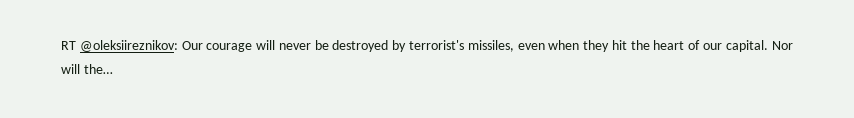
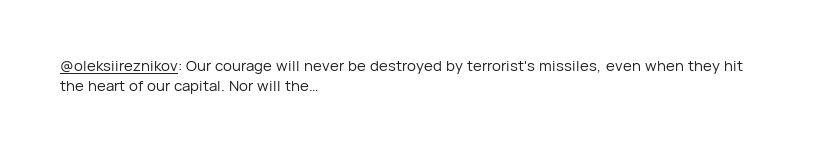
- RT @oleksiireznikov: Our courage will never be destroyed by terrorist's missiles, even when they hit the heart of our capital.
+ @oleksiireznikov: Our courage will never be destroyed by terrorist's missiles, even when they hit the heart of our capital.

